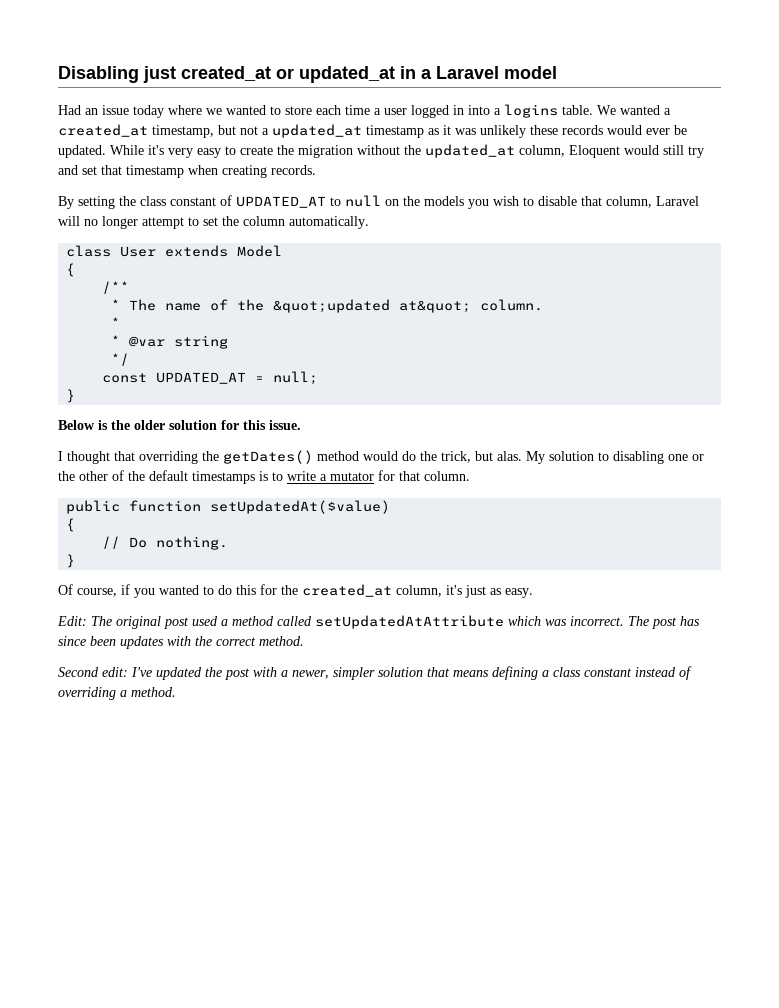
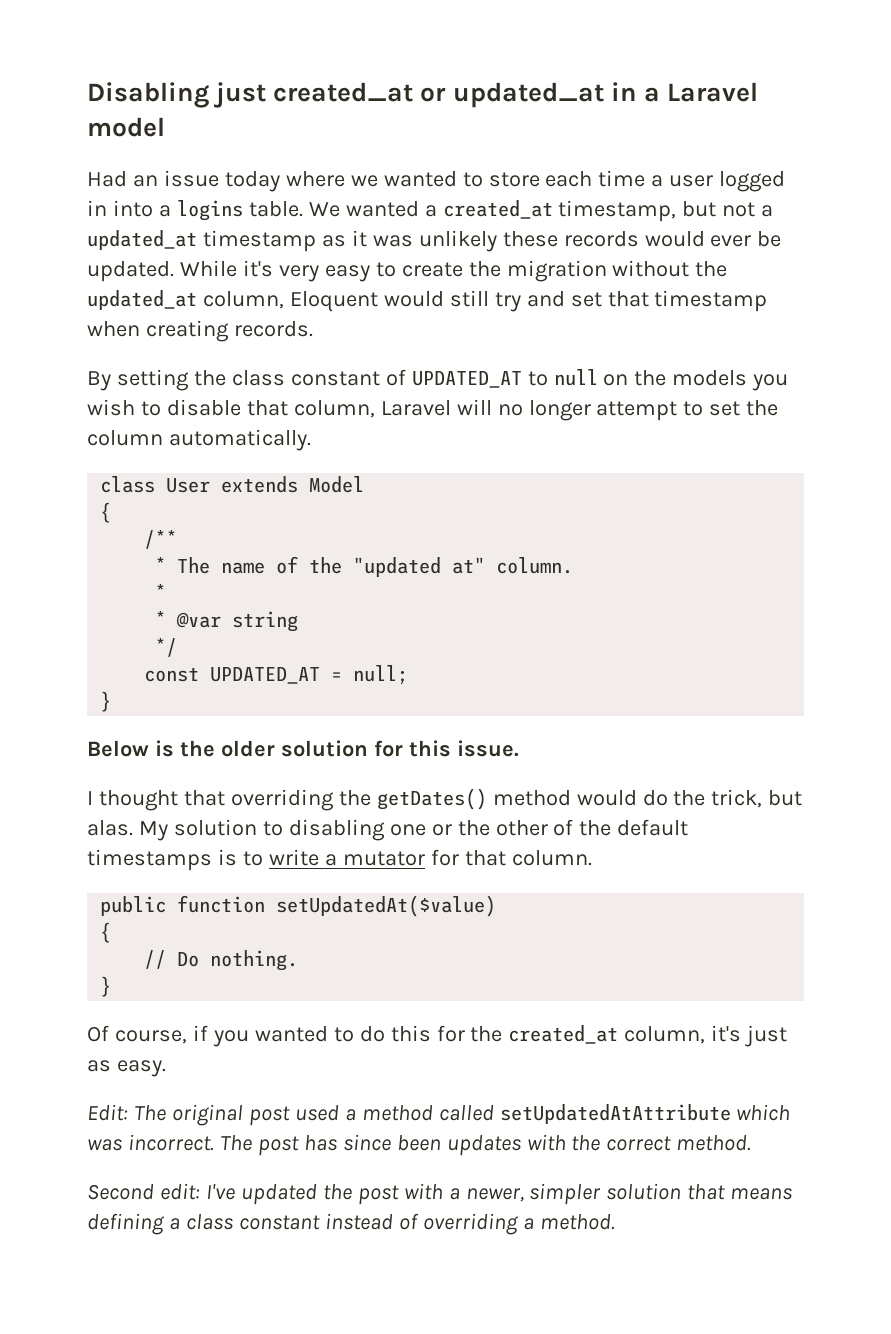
- * The name of the &quot;updated at&quot; column.
+ * The name of the "updated at" column.

